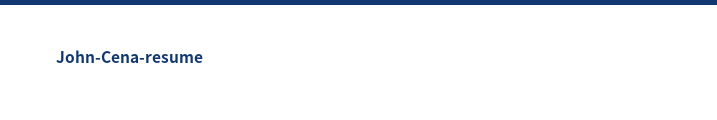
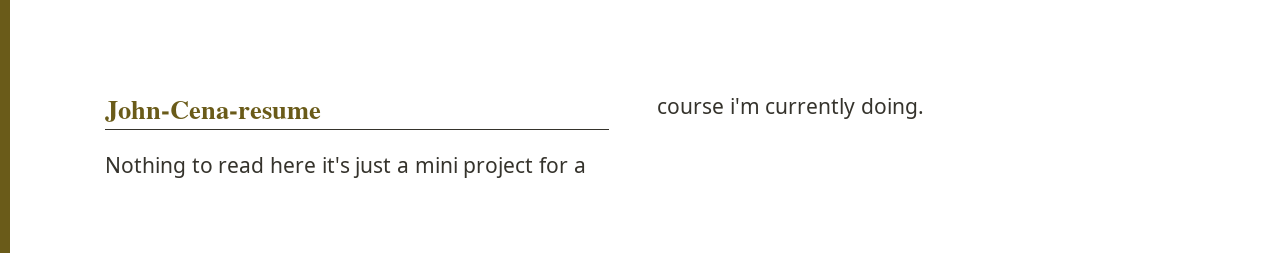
+ Nothing to read here it's just a mini project for a course i'm currently doing.

